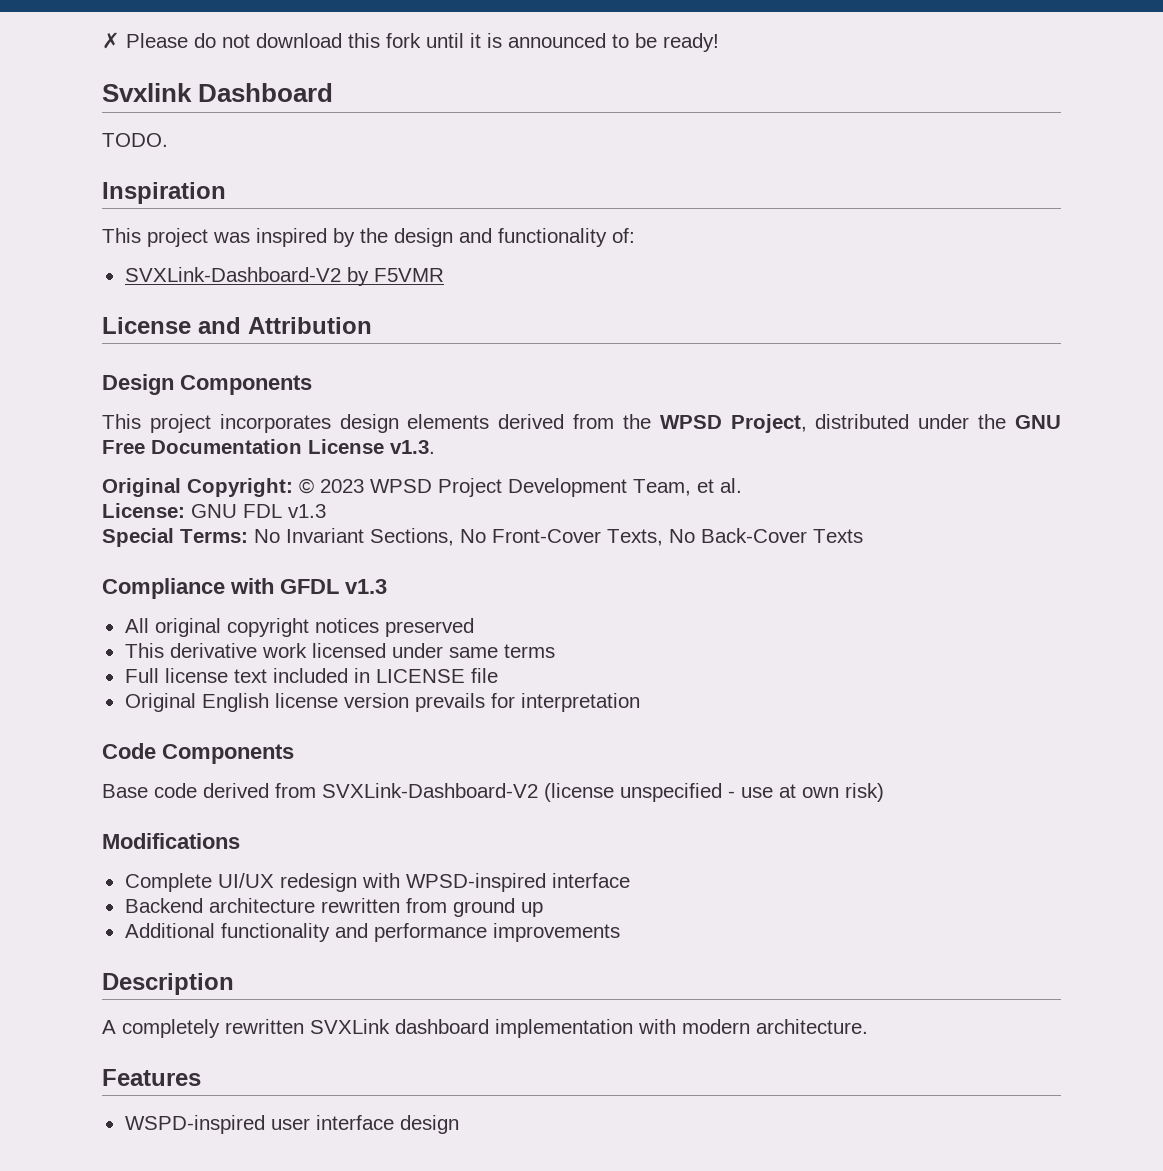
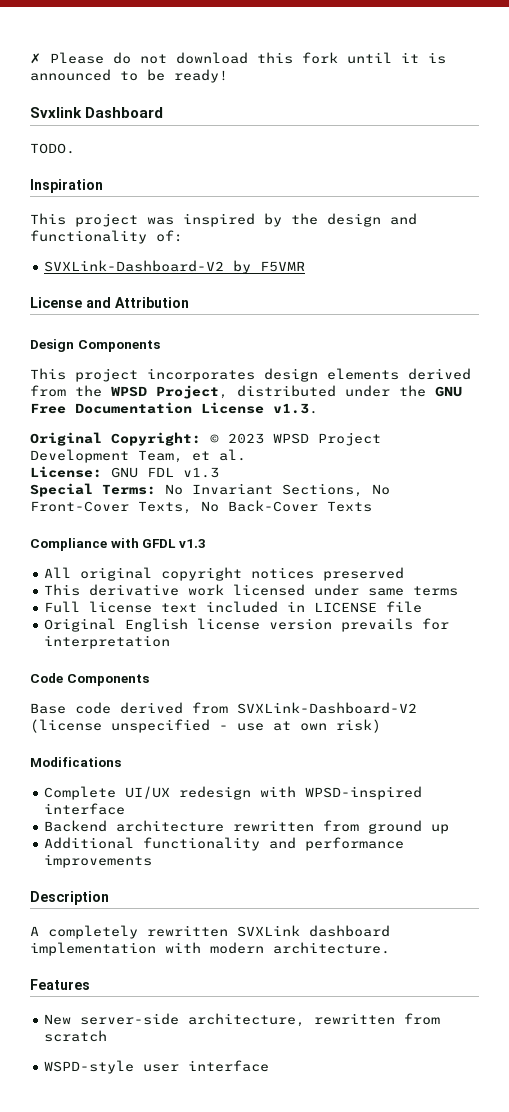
- WSPD-inspired user interface design
+ New server-side architecture, rewritten from scratch
+ WSPD-style user interface

